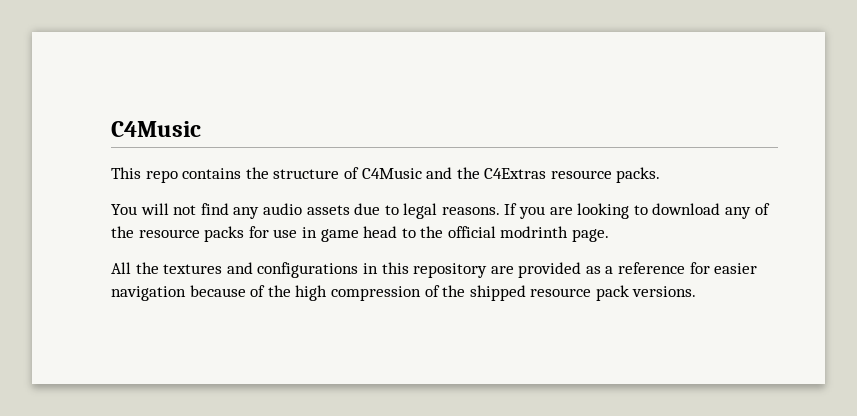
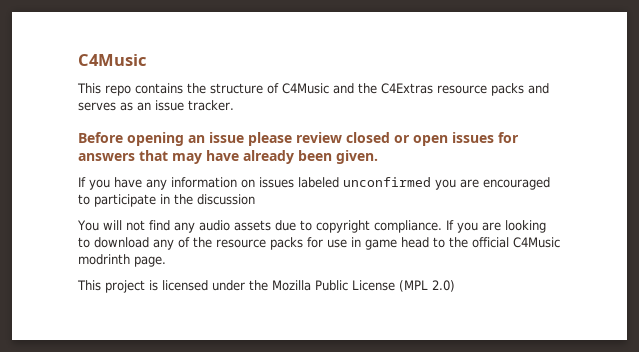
- This repo contains the structure of C4Music and the C4Extras resource packs.
+ This repo contains the structure of C4Music and the C4Extras resource packs and serves as an issue tracker.
+ Before opening an issue please review closed or open issues for answers that may have already been given.
+ If you have any information on issues labeled unconfirmed you are encouraged to participate in the discussion
- You will not find any audio assets due to legal reasons.
+ You will not find any audio assets due to copyright compliance.
- If you are looking to download any of the resource packs for use in game head to the official modrinth page.
+ If you are looking to download any of the resource packs for use in game head to the official C4Music modrinth page.
- All the textures and configurations in this repository are provided as a reference for easier navigation because of the high compression of the shipped resource pack versions.
+ This project is licensed under the Mozilla Public License (MPL 2.0)

